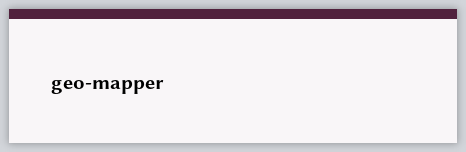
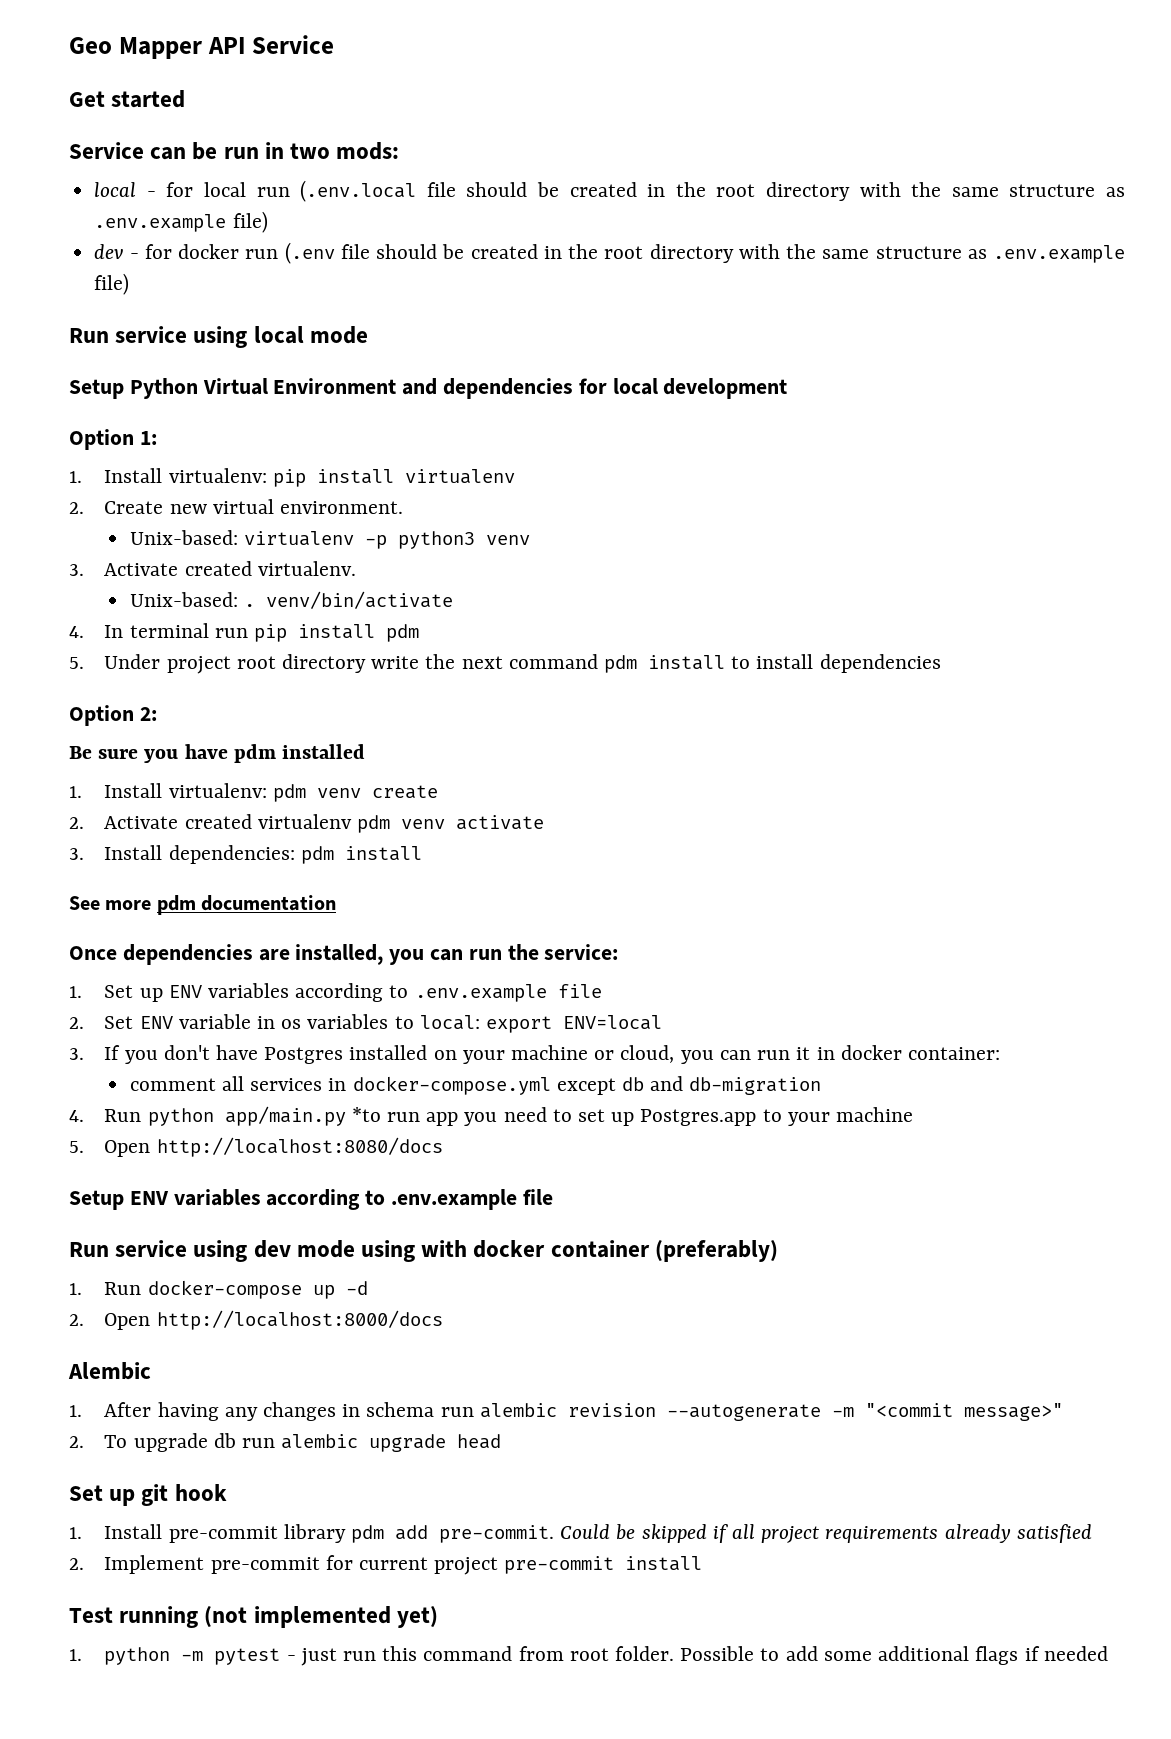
- geo-mapper
+ Geo Mapper API Service
+ Get started
+ Service can be run in two mods:
+ local - for local run (.env.local file should be created in the root directory with the same structure as .env.example file)
+ dev - for docker run (.env file should be created in the root directory with the same structure as .env.example file)
+ Run service using local mode
+ Setup Python Virtual Environment and dependencies for local development
+ Option 1:
+ 1. Install virtualenv: pip install virtualenv
+ 2. Create new virtual environment.
+ Unix-based: virtualenv -p python3 venv
+ 3. Activate created virtualenv.
+ Unix-based: . venv/bin/activate
+ 4. In terminal run pip install pdm
+ 5. Under project root directory write the next command pdm install to install dependencies
+ Option 2:
+ Be sure you have pdm installed
+ 1. Install virtualenv: pdm venv create
+ 2. Activate created virtualenv pdm venv activate
+ 3. Install dependencies: pdm install
+ See more pdm documentation
+ Once dependencies are installed, you can run the service:
+ 1. Set up ENV variables according to .env.example file
+ 2. Set ENV variable in os variables to local: export ENV=local
+ 3. If you don't have Postgres installed on your machine or cloud, you can run it in docker container:
+ comment all services in docker-compose.yml except db and db-migration
+ 4. Run python app/main.py *to run app you need to set up Postgres.app to your machine
+ 5. Open http://localhost:8080/docs
+ Setup ENV variables according to .env.example file
+ Run service using dev mode using with docker container (preferably)
+ 1. Run docker-compose up -d
+ 2. Open http://localhost:8000/docs
+ Alembic
+ 1. After having any changes in schema run alembic revision --autogenerate -m "<commit message>"
+ 2. To upgrade db run alembic upgrade head
+ Set up git hook
+ 1. Install pre-commit library pdm add pre-commit. Could be skipped if all project requirements already satisfied
+ 2. Implement pre-commit for current project pre-commit install
+ Test running (not implemented yet)
+ 1. python -m pytest - just run this command from root folder. Possible to add some additional flags if needed

